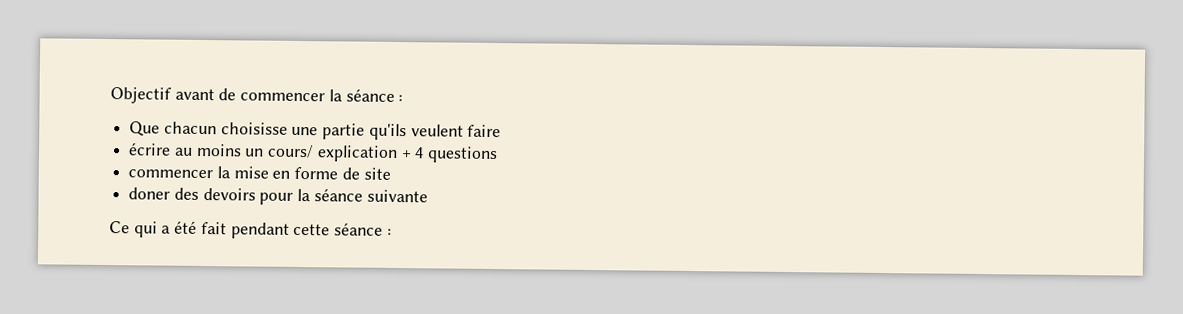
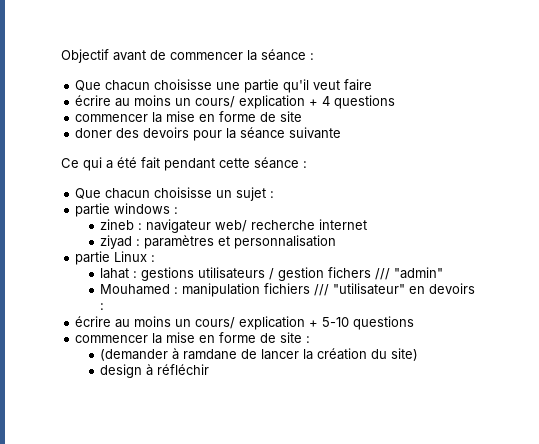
- Que chacun choisisse une partie qu'ils veulent faire
+ Que chacun choisisse une partie qu'il veut faire
+ Que chacun choisisse un sujet :
+ partie windows :
+ zineb : navigateur web/ recherche internet
+ ziyad : paramètres et personnalisation
+ partie Linux :
+ lahat : gestions utilisateurs / gestion fichers /// "admin"
+ Mouhamed : manipulation fichiers /// "utilisateur" en devoirs :
+ écrire au moins un cours/ explication + 5-10 questions
+ commencer la mise en forme de site :
+ (demander à ramdane de lancer la création du site)
+ design à réfléchir

